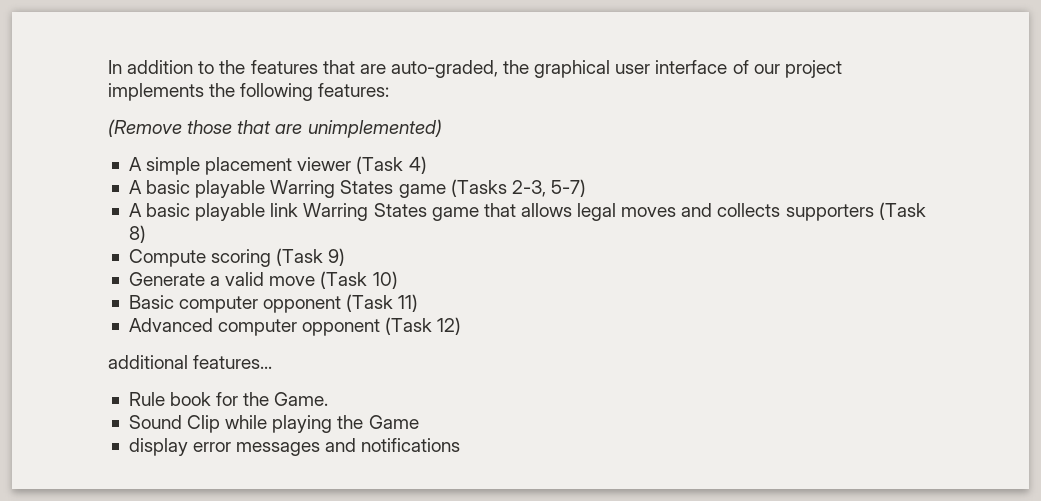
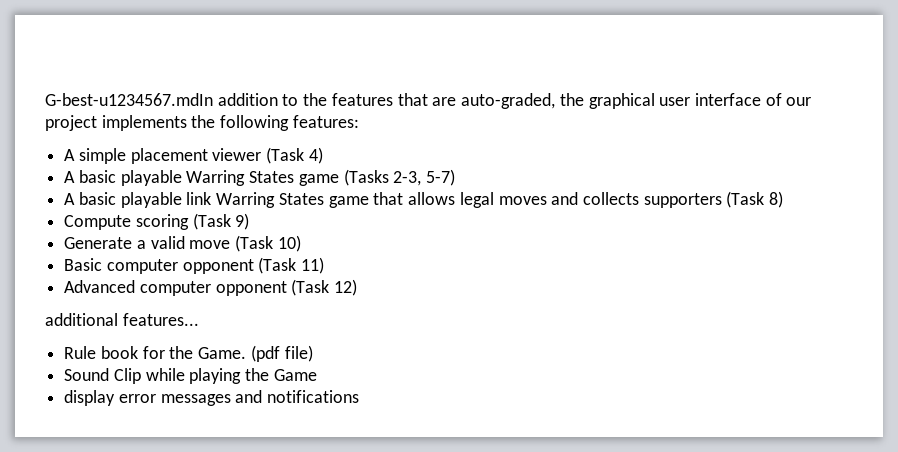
- In addition to the features that are auto-graded, the graphical user interface of our project implements the following features:
+ G-best-u1234567.mdIn addition to the features that are auto-graded, the graphical user interface of our project implements the following features:
- (Remove those that are unimplemented)
+ (pdf file)

